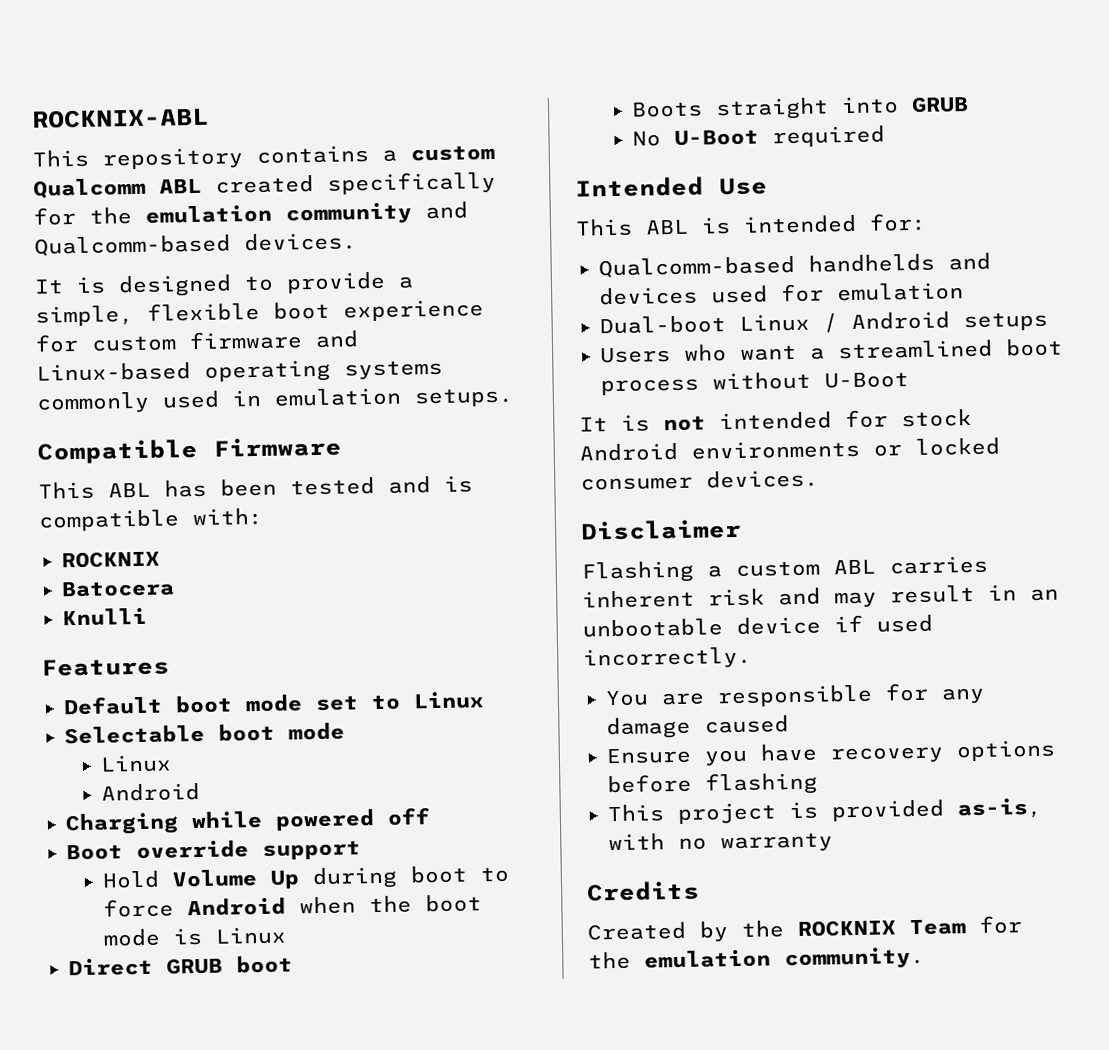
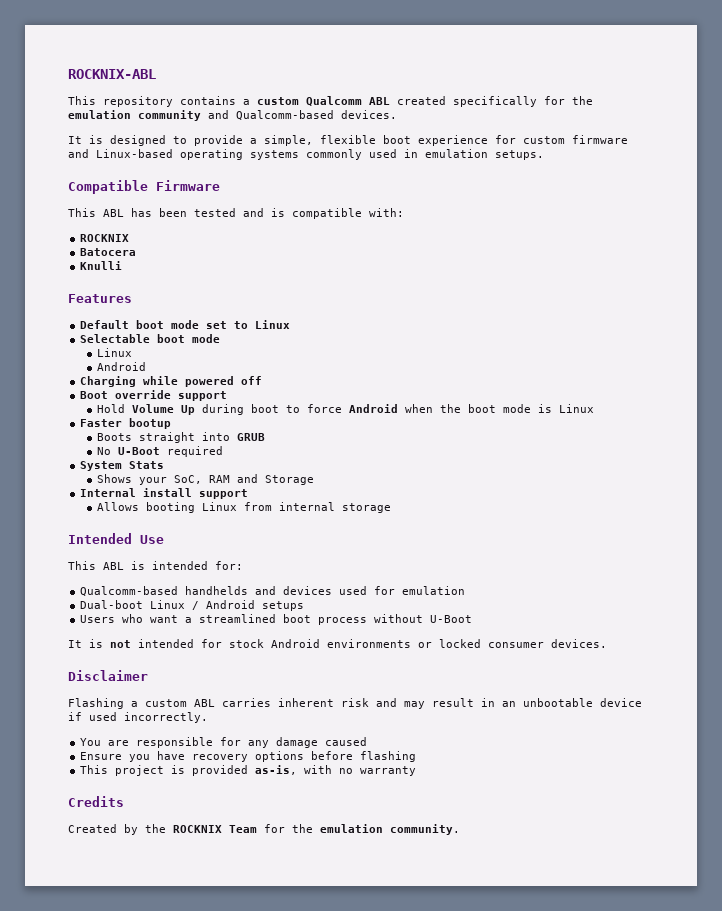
- Direct GRUB boot
+ Faster bootup
+ System Stats
+ Shows your SoC, RAM and Storage
+ Internal install support
+ Allows booting Linux from internal storage

